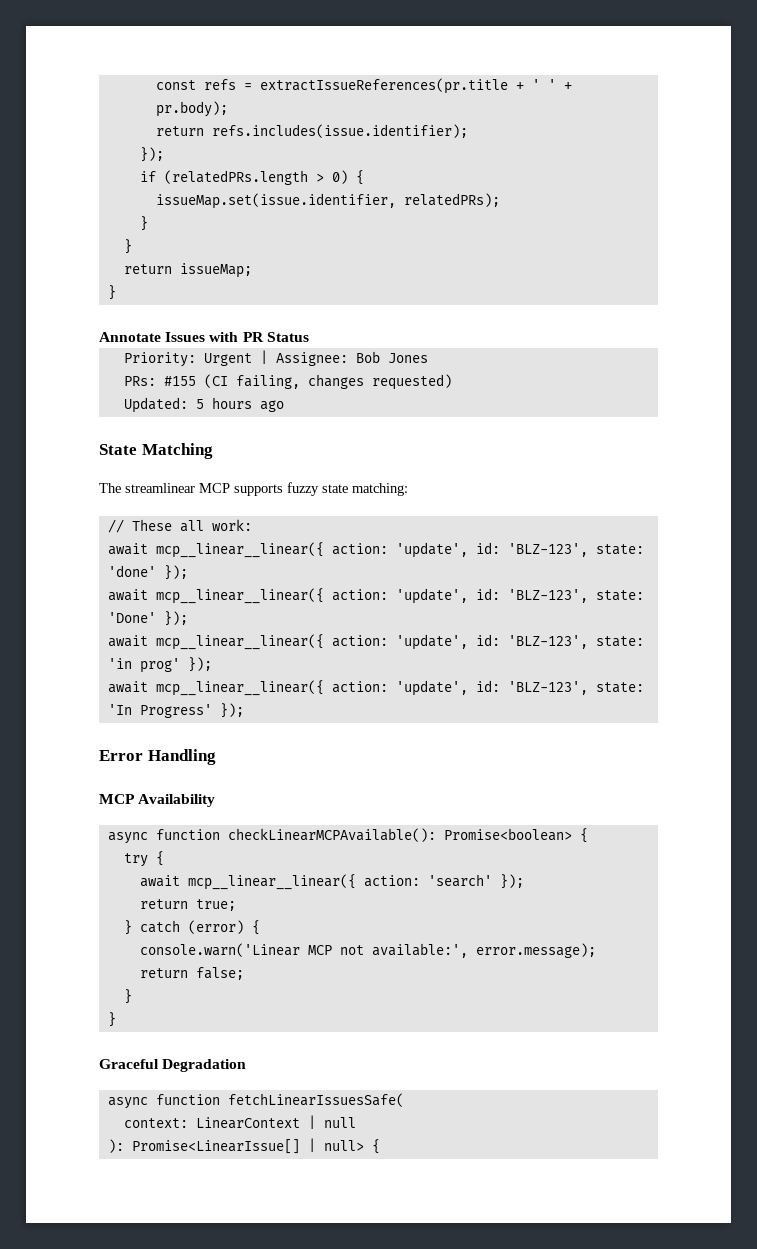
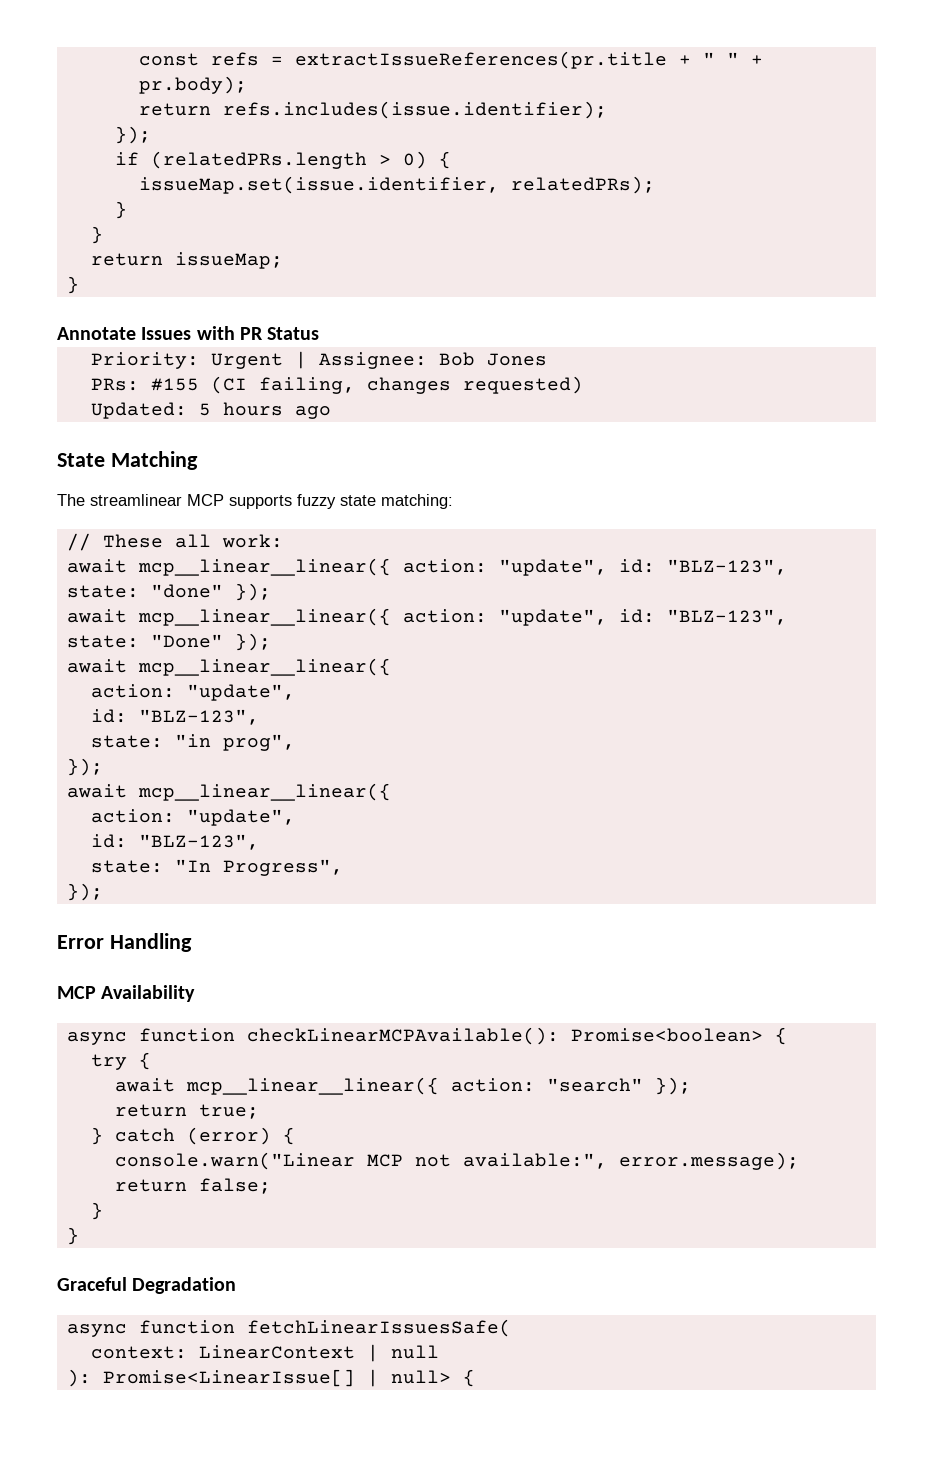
- const refs = extractIssueReferences(pr.title + ' ' + pr.body);
+ const refs = extractIssueReferences(pr.title + " " + pr.body);
- await mcp__linear__linear({ action: 'update', id: 'BLZ-123', state: 'done' });
- await mcp__linear__linear({ action: 'update', id: 'BLZ-123', state: 'Done' });
- await mcp__linear__linear({ action: 'update', id: 'BLZ-123', state: 'in prog' });
- await mcp__linear__linear({ action: 'update', id: 'BLZ-123', state: 'In Progress' });
+ await mcp__linear__linear({ action: "update", id: "BLZ-123", state: "done" });
+ await mcp__linear__linear({ action: "update", id: "BLZ-123", state: "Done" });
+ await mcp__linear__linear({
+ action: "update",
+ id: "BLZ-123",
+ state: "in prog",
+ });
+ await mcp__linear__linear({
+ action: "update",
+ id: "BLZ-123",
+ state: "In Progress",
+ });
- await mcp__linear__linear({ action: 'search' });
+ await mcp__linear__linear({ action: "search" });
- console.warn('Linear MCP not available:', error.message);
+ console.warn("Linear MCP not available:", error.message);

